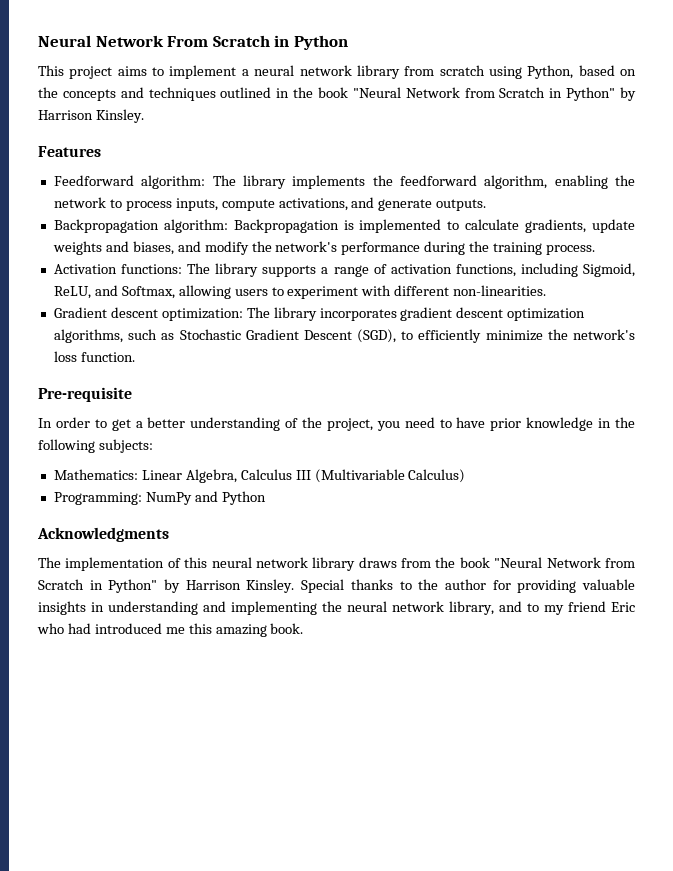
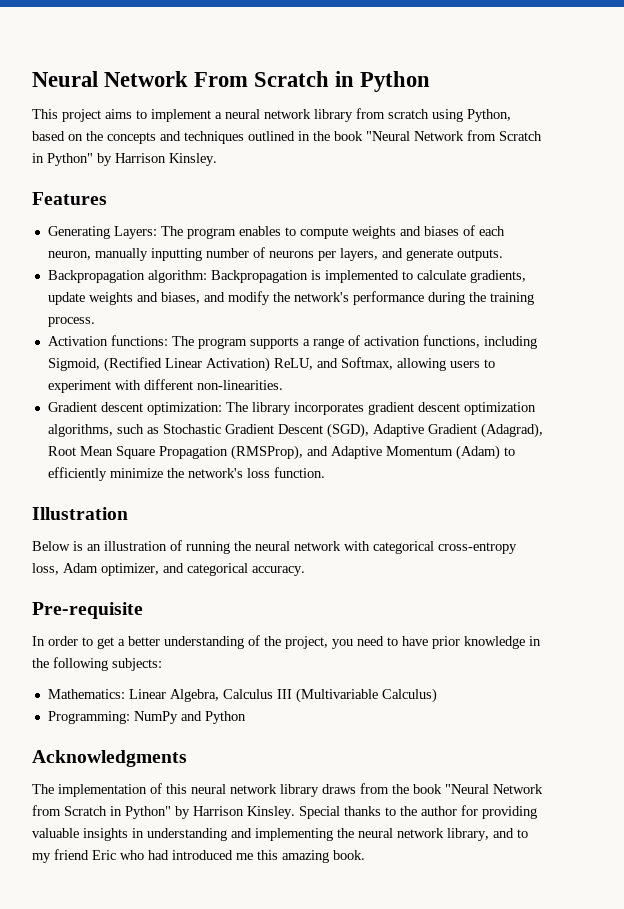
- Feedforward algorithm: The library implements the feedforward algorithm, enabling the network to process inputs, compute activations, and generate outputs.
+ Generating Layers: The program enables to compute weights and biases of each neuron, manually inputting number of neurons per layers, and generate outputs.
- Activation functions: The library supports a range of activation functions, including Sigmoid, ReLU, and Softmax, allowing users to experiment with different non-linearities.
+ Activation functions: The program supports a range of activation functions, including Sigmoid, (Rectified Linear Activation) ReLU, and Softmax, allowing users to experiment with different non-linearities.
- Gradient descent optimization: The library incorporates gradient descent optimization algorithms, such as Stochastic Gradient Descent (SGD), to efficiently minimize the network's loss function.
+ Gradient descent optimization: The library incorporates gradient descent optimization algorithms, such as Stochastic Gradient Descent (SGD), Adaptive Gradient (Adagrad), Root Mean Square Propagation (RMSProp), and Adaptive Momentum (Adam) to efficiently minimize the network's loss function.
+ Illustration
+ Below is an illustration of running the neural network with categorical cross-entropy loss, Adam optimizer, and categorical accuracy.

